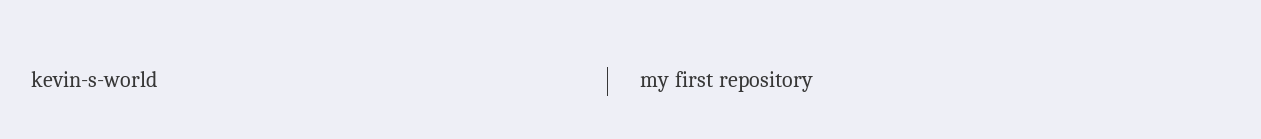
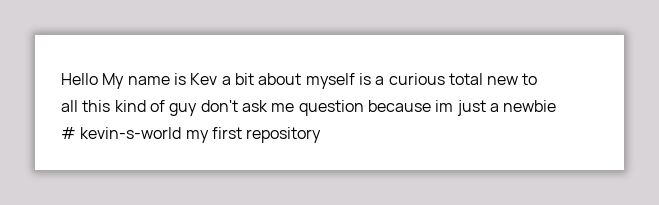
- kevin-s-world
- my first repository
+ Hello My name is Kev a bit about myself is a curious total new to all this kind of guy don't ask me question because im just a newbie # kevin-s-world my first repository

